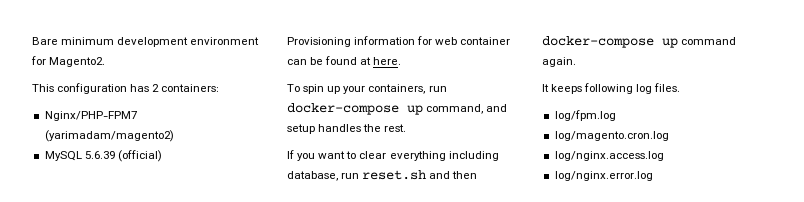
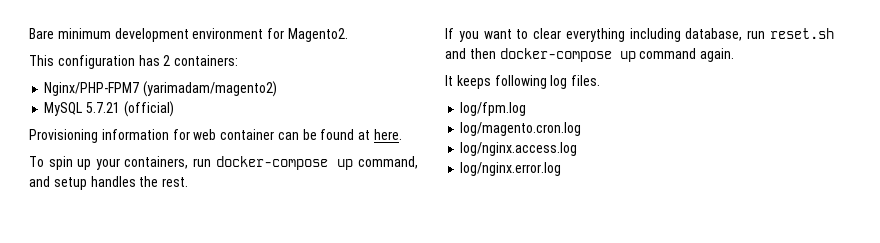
- MySQL 5.6.39 (official)
+ MySQL 5.7.21 (official)

